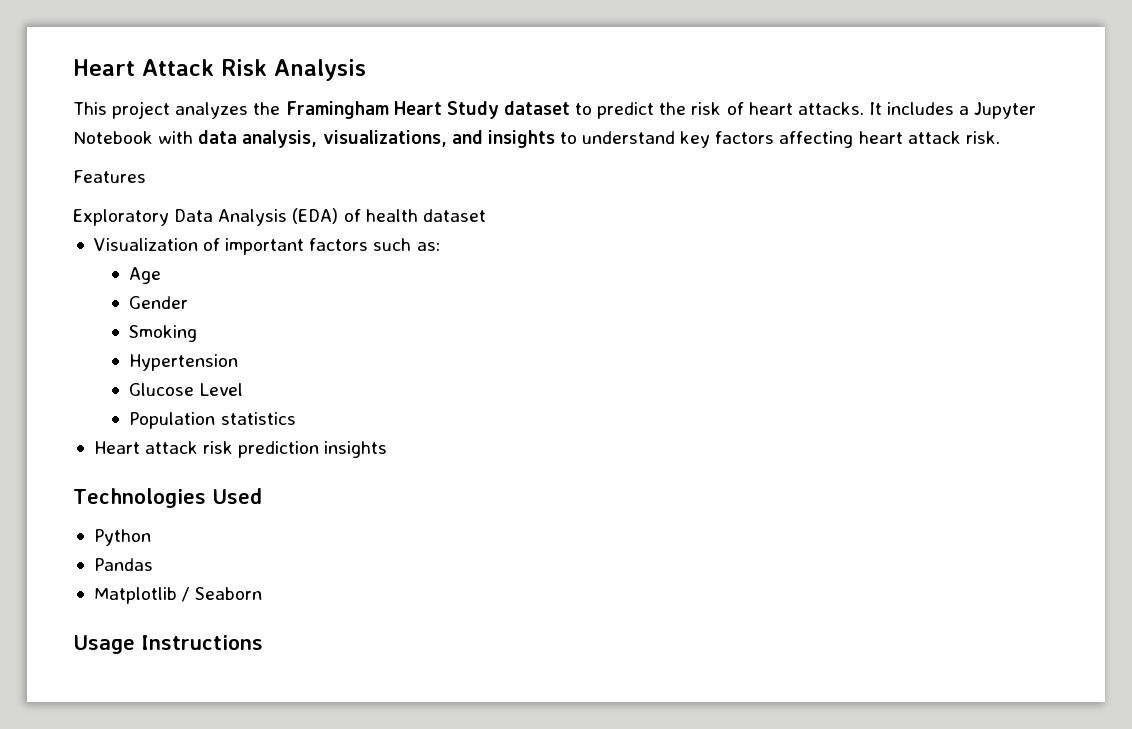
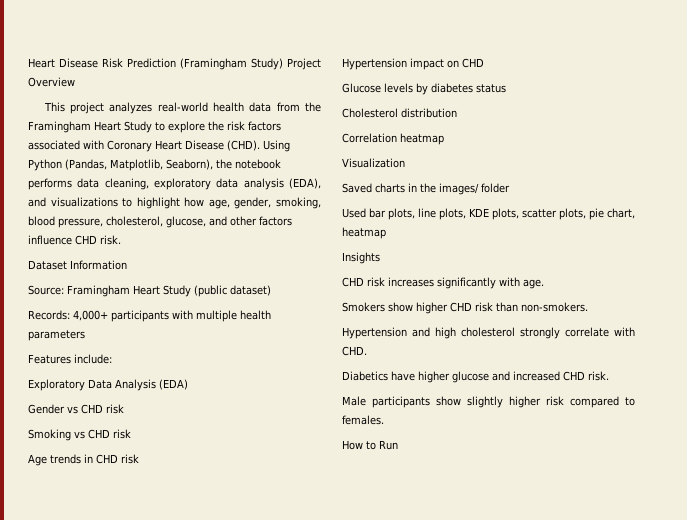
- Heart Attack Risk Analysis
- This project analyzes the Framingham Heart Study dataset to predict the risk of heart attacks. It includes a Jupyter Notebook with data analysis, visualizations, and insights to understand key factors affecting heart attack risk.
+ Heart Disease Risk Prediction (Framingham Study) Project Overview
+ This project analyzes real-world health data from the Framingham Heart Study to explore the risk factors associated with Coronary Heart Disease (CHD). Using Python (Pandas, Matplotlib, Seaborn), the notebook performs data cleaning, exploratory data analysis (EDA), and visualizations to highlight how age, gender, smoking, blood pressure, cholesterol, glucose, and other factors influence CHD risk.
+ Dataset Information
+ Source: Framingham Heart Study (public dataset)
+ Records: 4,000+ participants with multiple health parameters
- Features
+ Features include:
- Exploratory Data Analysis (EDA) of health dataset
- Visualization of important factors such as:
- Age
- Gender
- Smoking
- Hypertension
- Glucose Level
- Population statistics
- Heart attack risk prediction insights
- Technologies Used
- Python
- Pandas
- Matplotlib / Seaborn
- Usage Instructions
+ Exploratory Data Analysis (EDA)
+ Gender vs CHD risk
+ Smoking vs CHD risk
+ Age trends in CHD risk
+ Hypertension impact on CHD
+ Glucose levels by diabetes status
+ Cholesterol distribution
+ Correlation heatmap
+ Visualization
+ Saved charts in the images/ folder
+ Used bar plots, line plots, KDE plots, scatter plots, pie chart, heatmap
+ Insights
+ CHD risk increases significantly with age.
+ Smokers show higher CHD risk than non-smokers.
+ Hypertension and high cholesterol strongly correlate with CHD.
+ Diabetics have higher glucose and increased CHD risk.
+ Male participants show slightly higher risk compared to females.
+ How to Run

